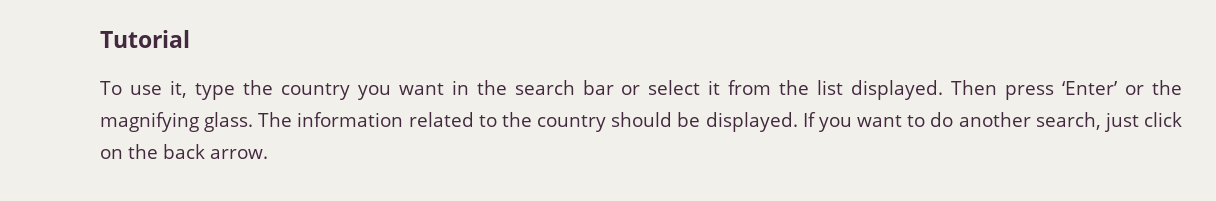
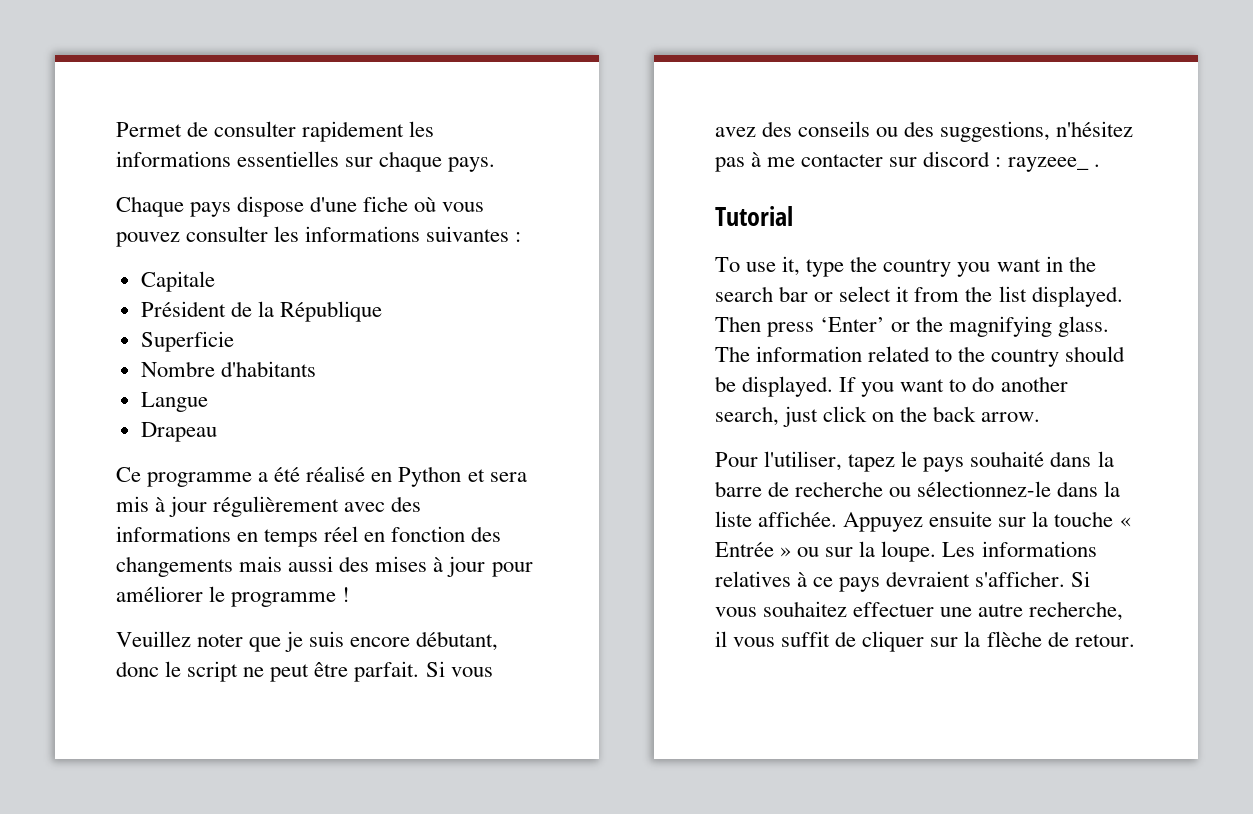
+ Permet de consulter rapidement les informations essentielles sur chaque pays.
+ Chaque pays dispose d'une fiche où vous pouvez consulter les informations suivantes :
+ Capitale
+ Président de la République
+ Superficie
+ Nombre d'habitants
+ Langue
+ Drapeau
+ Ce programme a été réalisé en Python et sera mis à jour régulièrement avec des informations en temps réel en fonction des changements mais aussi des mises à jour pour améliorer le programme !
+ Veuillez noter que je suis encore débutant, donc le script ne peut être parfait. Si vous avez des conseils ou des suggestions, n'hésitez pas à me contacter sur discord : rayzeee_ .
+ Pour l'utiliser, tapez le pays souhaité dans la barre de recherche ou sélectionnez-le dans la liste affichée. Appuyez ensuite sur la touche « Entrée » ou sur la loupe. Les informations relatives à ce pays devraient s'afficher. Si vous souhaitez effectuer une autre recherche, il vous suffit de cliquer sur la flèche de retour.

